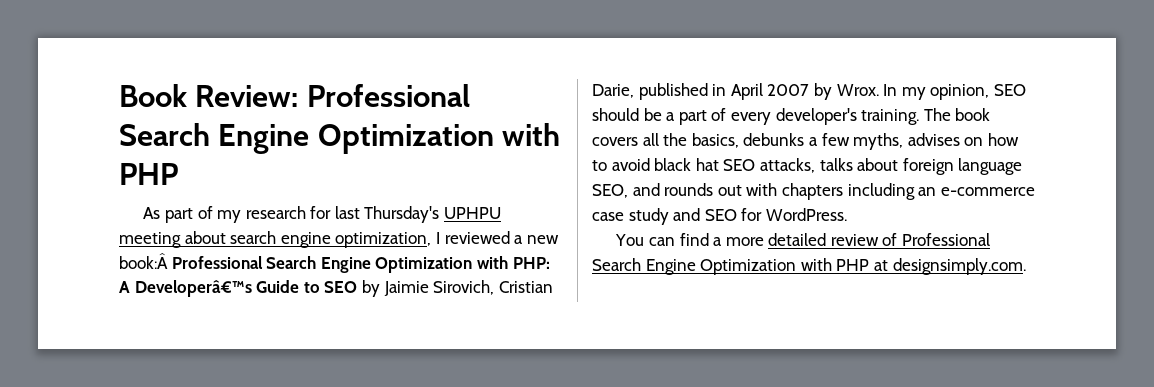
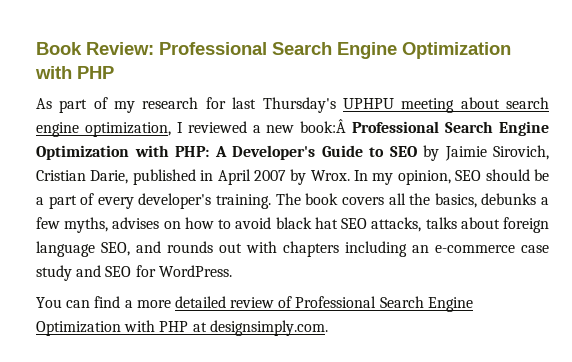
- As part of my research for last Thursday's UPHPU meeting about search engine optimization, I reviewed a new book:Â Professional Search Engine Optimization with PHP: A Developerâ€™s Guide to SEO by Jaimie Sirovich, Cristian Darie, published in April 2007 by Wrox.
+ As part of my research for last Thursday's UPHPU meeting about search engine optimization, I reviewed a new book:Â Professional Search Engine Optimization with PHP: A Developer's Guide to SEO by Jaimie Sirovich, Cristian Darie, published in April 2007 by Wrox.

